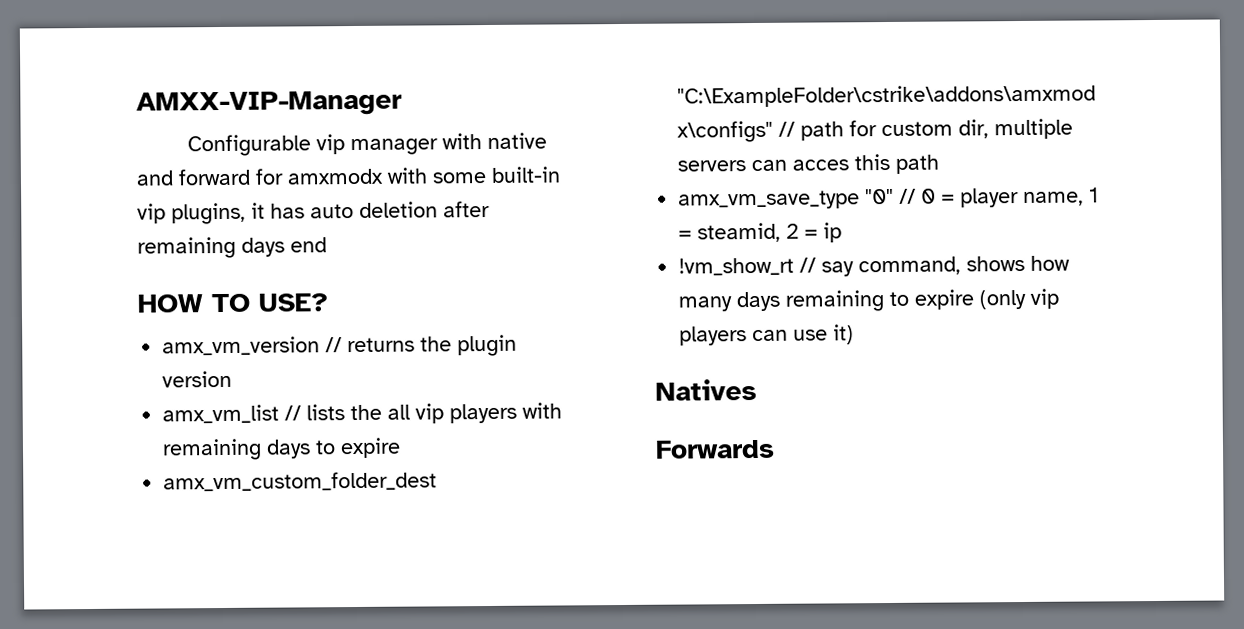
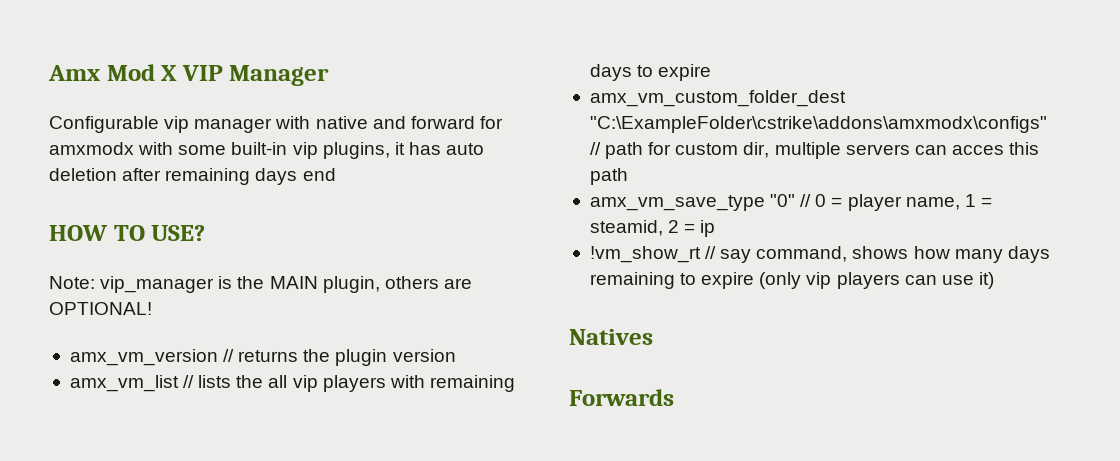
- AMXX-VIP-Manager
+ Amx Mod X VIP Manager
+ Note: vip_manager is the MAIN plugin, others are OPTIONAL!

